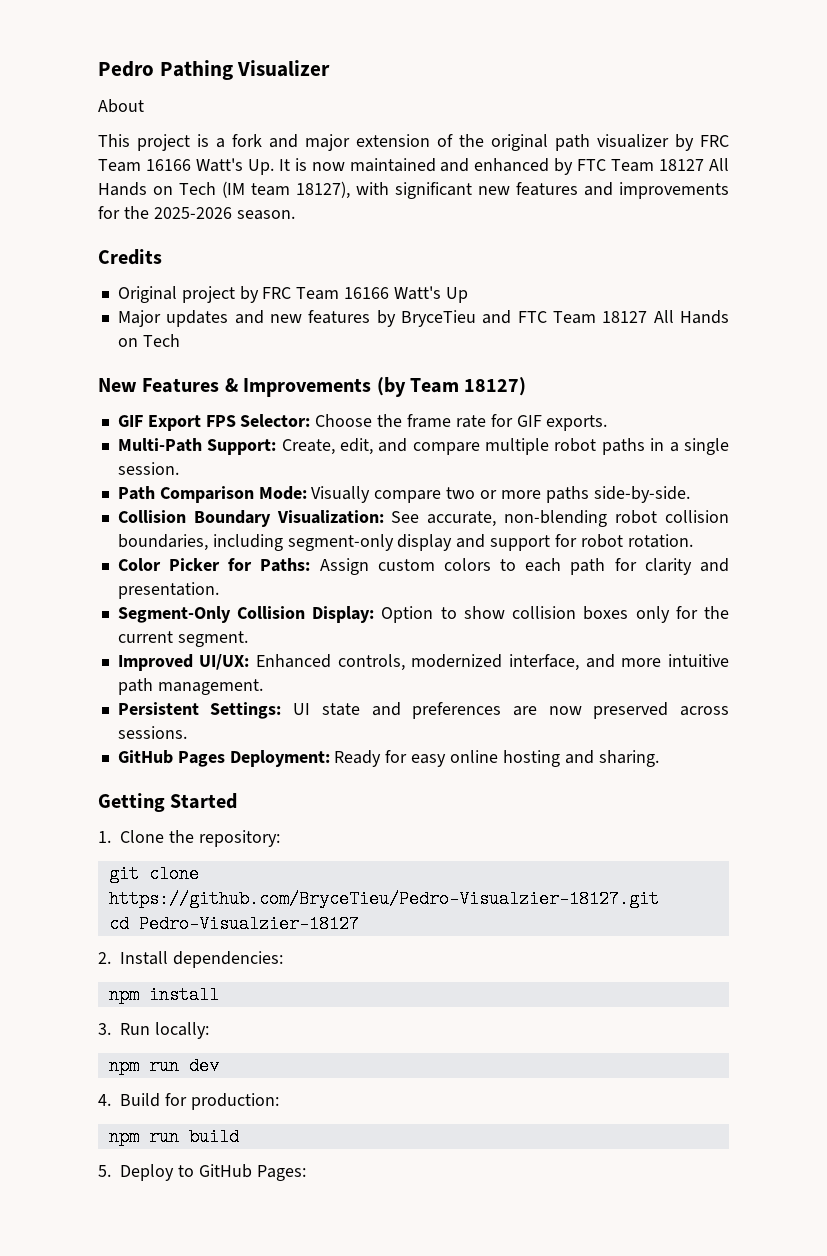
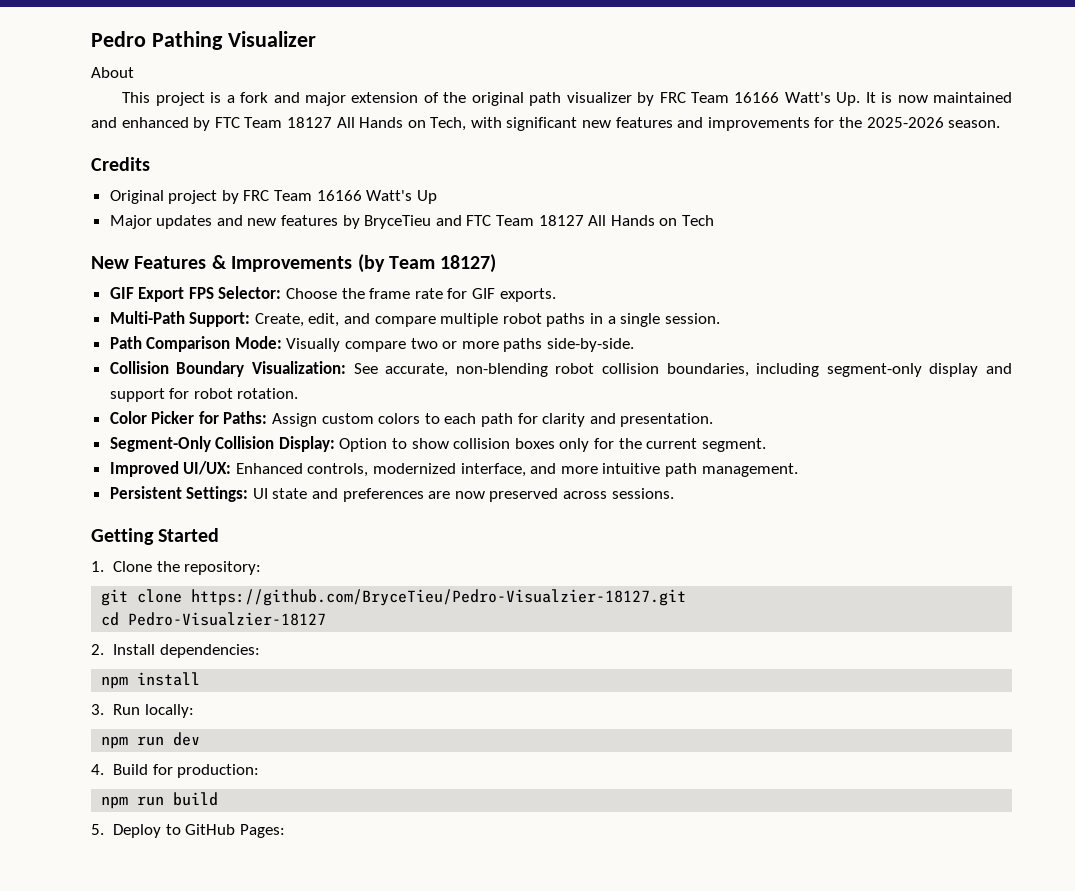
- This project is a fork and major extension of the original path visualizer by FRC Team 16166 Watt's Up. It is now maintained and enhanced by FTC Team 18127 All Hands on Tech (IM team 18127), with significant new features and improvements for the 2025-2026 season.
+ This project is a fork and major extension of the original path visualizer by FRC Team 16166 Watt's Up. It is now maintained and enhanced by FTC Team 18127 All Hands on Tech, with significant new features and improvements for the 2025-2026 season.
- GitHub Pages Deployment: Ready for easy online hosting and sharing.

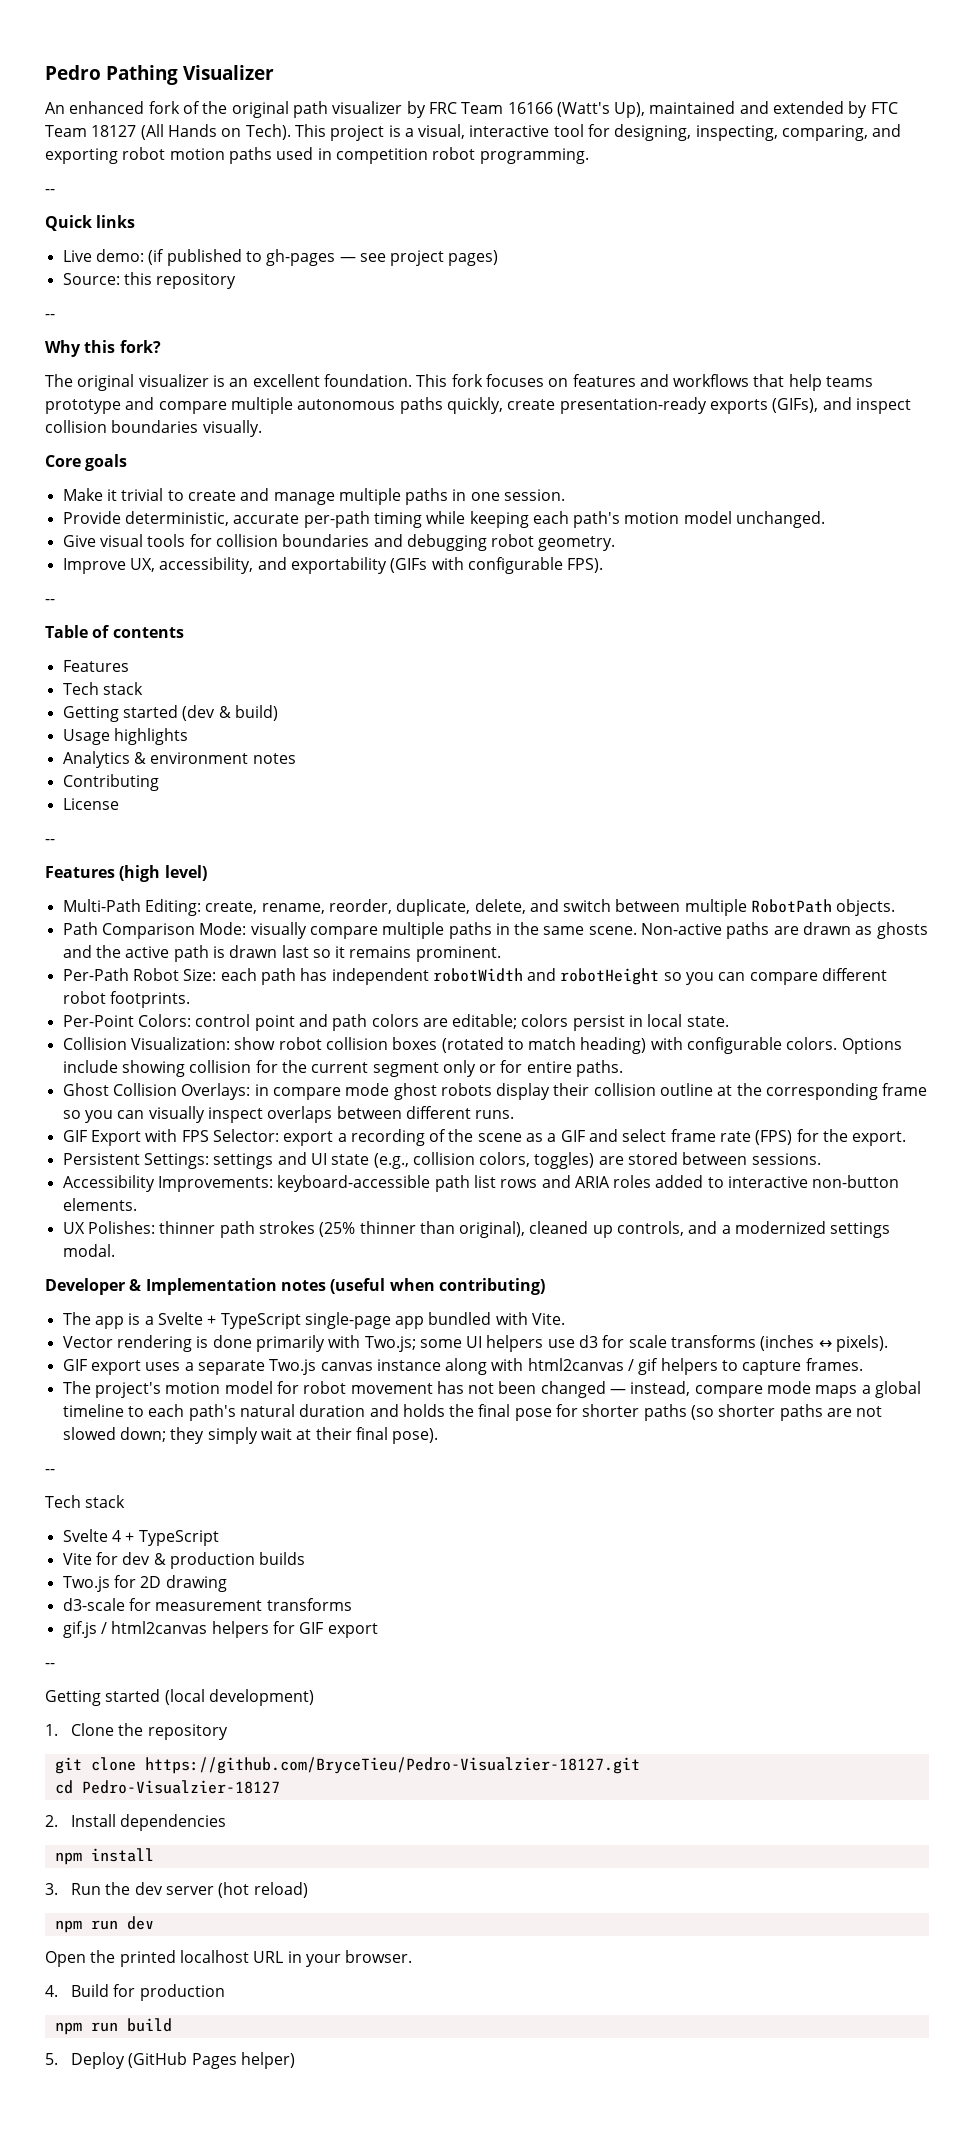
- About
- This project is a fork and major extension of the original path visualizer by FRC Team 16166 Watt's Up. It is now maintained and enhanced by FTC Team 18127 All Hands on Tech, with significant new features and improvements for the 2025-2026 season.
- Credits
- Original project by FRC Team 16166 Watt's Up
- Major updates and new features by BryceTieu and FTC Team 18127 All Hands on Tech
- New Features & Improvements (by Team 18127)
- GIF Export FPS Selector: Choose the frame rate for GIF exports.
- Multi-Path Support: Create, edit, and compare multiple robot paths in a single session.
- Path Comparison Mode: Visually compare two or more paths side-by-side.
- Collision Boundary Visualization: See accurate, non-blending robot collision boundaries, including segment-only display and support for robot rotation.
- Color Picker for Paths: Assign custom colors to each path for clarity and presentation.
- Segment-Only Collision Display: Option to show collision boxes only for the current segment.
- Improved UI/UX: Enhanced controls, modernized interface, and more intuitive path management.
- Persistent Settings: UI state and preferences are now preserved across sessions.
- Getting Started
+ An enhanced fork of the original path visualizer by FRC Team 16166 (Watt's Up), maintained and extended by FTC Team 18127 (All Hands on Tech). This project is a visual, interactive tool for designing, inspecting, comparing, and exporting robot motion paths used in competition robot programming.
+ --
+ Quick links
+ Live demo: (if published to gh-pages — see project pages)
+ Source: this repository
+ --
+ Why this fork?
+ The original visualizer is an excellent foundation. This fork focuses on features and workflows that help teams prototype and compare multiple autonomous paths quickly, create presentation-ready exports (GIFs), and inspect collision boundaries visually.
+ Core goals
+ Make it trivial to create and manage multiple paths in one session.
+ Provide deterministic, accurate per-path timing while keeping each path's motion model unchanged.
+ Give visual tools for collision boundaries and debugging robot geometry.
+ Improve UX, accessibility, and exportability (GIFs with configurable FPS).
+ --
+ Table of contents
+ Features
+ Tech stack
+ Getting started (dev & build)
+ Usage highlights
+ Analytics & environment notes
+ Contributing
+ License
+ --
+ Features (high level)
+ Multi-Path Editing: create, rename, reorder, duplicate, delete, and switch between multiple RobotPath objects.
+ Path Comparison Mode: visually compare multiple paths in the same scene. Non-active paths are drawn as ghosts and the active path is drawn last so it remains prominent.
+ Per-Path Robot Size: each path has independent robotWidth and robotHeight so you can compare different robot footprints.
+ Per-Point Colors: control point and path colors are editable; colors persist in local state.
+ Collision Visualization: show robot collision boxes (rotated to match heading) with configurable colors. Options include showing collision for the current segment only or for entire paths.
+ Ghost Collision Overlays: in compare mode ghost robots display their collision outline at the corresponding frame so you can visually inspect overlaps between different runs.
+ GIF Export with FPS Selector: export a recording of the scene as a GIF and select frame rate (FPS) for the export.
+ Persistent Settings: settings and UI state (e.g., collision colors, toggles) are stored between sessions.
+ Accessibility Improvements: keyboard-accessible path list rows and ARIA roles added to interactive non-button elements.
+ UX Polishes: thinner path strokes (25% thinner than original), cleaned up controls, and a modernized settings modal.
+ Developer & Implementation notes (useful when contributing)
+ The app is a Svelte + TypeScript single-page app bundled with Vite.
+ Vector rendering is done primarily with Two.js; some UI helpers use d3 for scale transforms (inches ↔ pixels).
+ GIF export uses a separate Two.js canvas instance along with html2canvas / gif helpers to capture frames.
+ The project's motion model for robot movement has not been changed — instead, compare mode maps a global timeline to each path's natural duration and holds the final pose for shorter paths (so shorter paths are not slowed down; they simply wait at their final pose).
+ --
+ Tech stack
+ Svelte 4 + TypeScript
+ Vite for dev & production builds
+ Two.js for 2D drawing
+ d3-scale for measurement transforms
+ gif.js / html2canvas helpers for GIF export
+ --
+ Getting started (local development)
- 1. Clone the repository:
+ 1. Clone the repository
- 2. Install dependencies:
+ 2. Install dependencies
- 3. Run locally:
+ 3. Run the dev server (hot reload)
  npm run dev
+ Open the printed localhost URL in your browser.
- 4. Build for production:
+ 4. Build for production
- 5. Deploy to GitHub Pages:
+ 5. Deploy (GitHub Pages helper)

